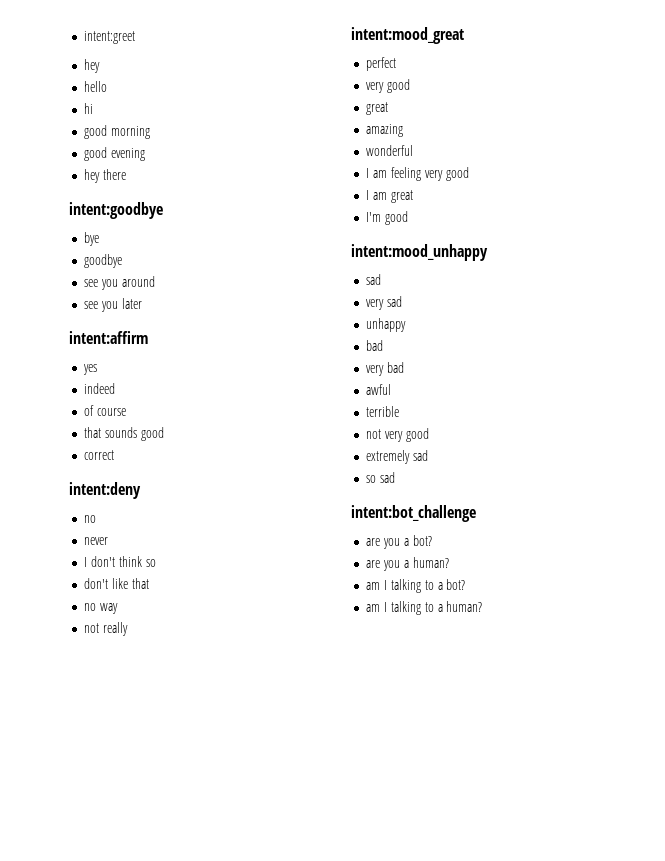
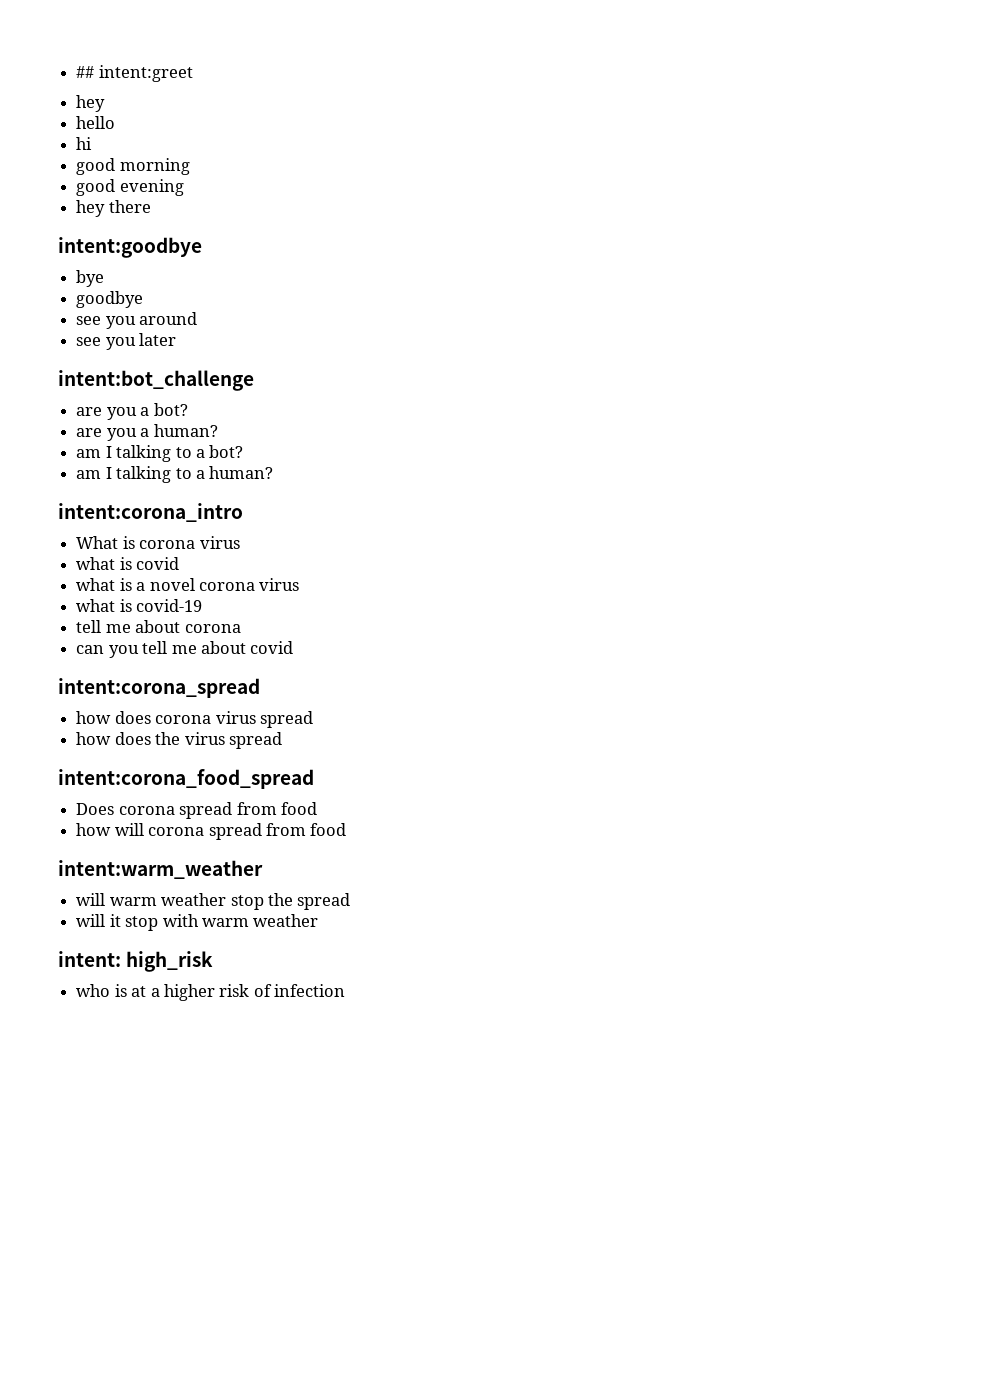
- intent:greet
+ ## intent:greet
- intent:affirm
- yes
- indeed
- of course
- that sounds good
- correct
- intent:deny
- no
- never
- I don't think so
- don't like that
- no way
- not really
- intent:mood_great
- perfect
- very good
- great
- amazing
- wonderful
- I am feeling very good
- I am great
- I'm good
- intent:mood_unhappy
- sad
- very sad
- unhappy
- bad
- very bad
- awful
- terrible
- not very good
- extremely sad
- so sad
+ intent:corona_intro
+ What is corona virus
+ what is covid
+ what is a novel corona virus
+ what is covid-19
+ tell me about corona
+ can you tell me about covid
+ intent:corona_spread
+ how does corona virus spread
+ how does the virus spread
+ intent:corona_food_spread
+ Does corona spread from food
+ how will corona spread from food
+ intent:warm_weather
+ will warm weather stop the spread
+ will it stop with warm weather
+ intent: high_risk
+ who is at a higher risk of infection

